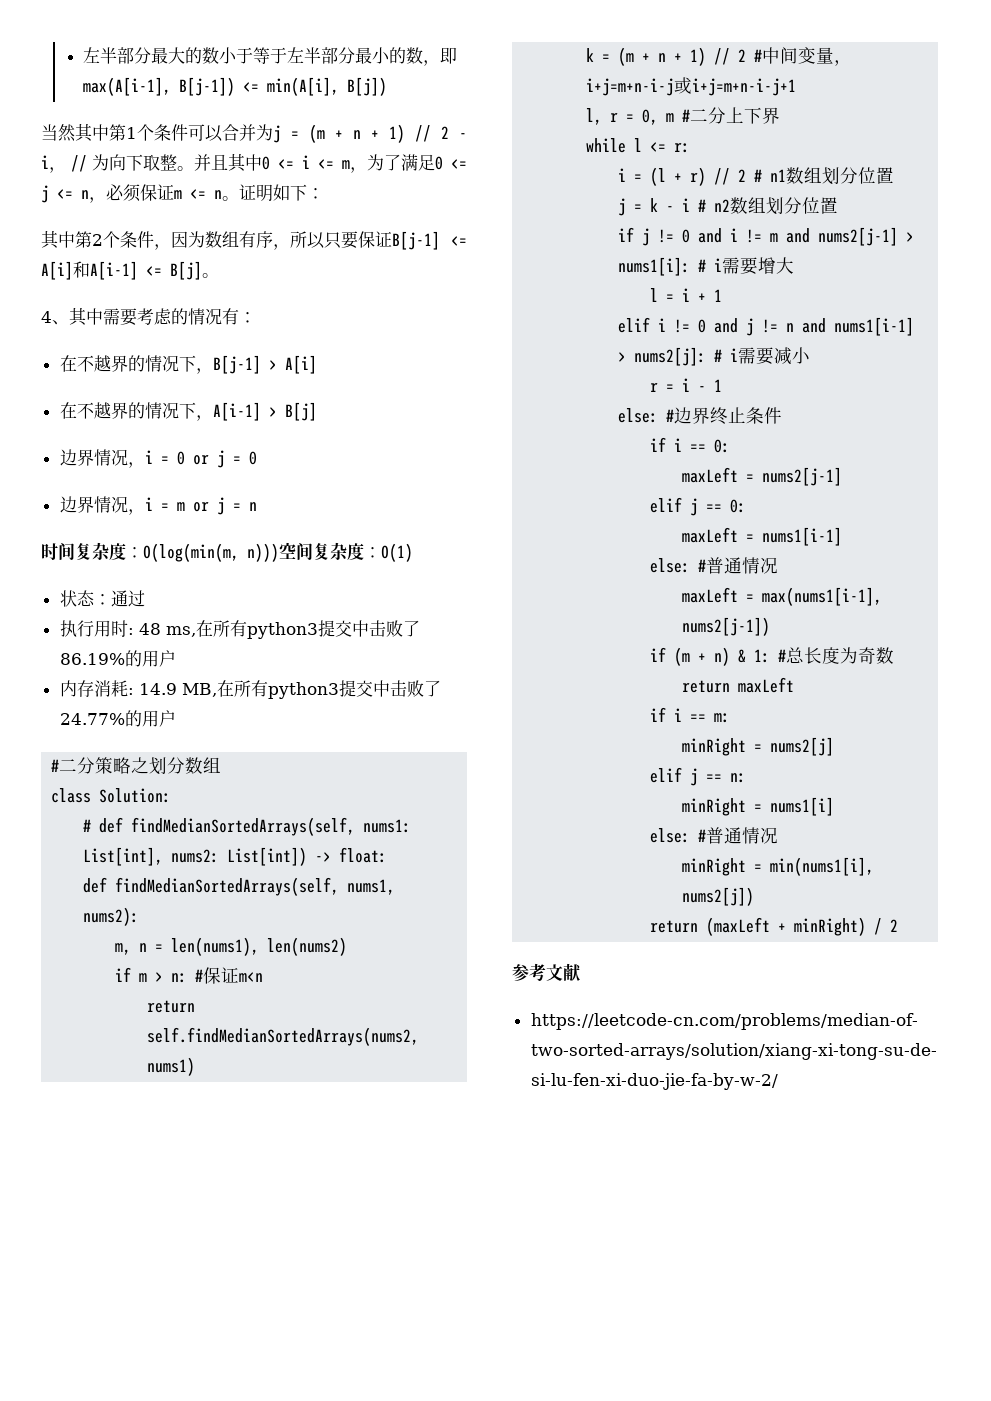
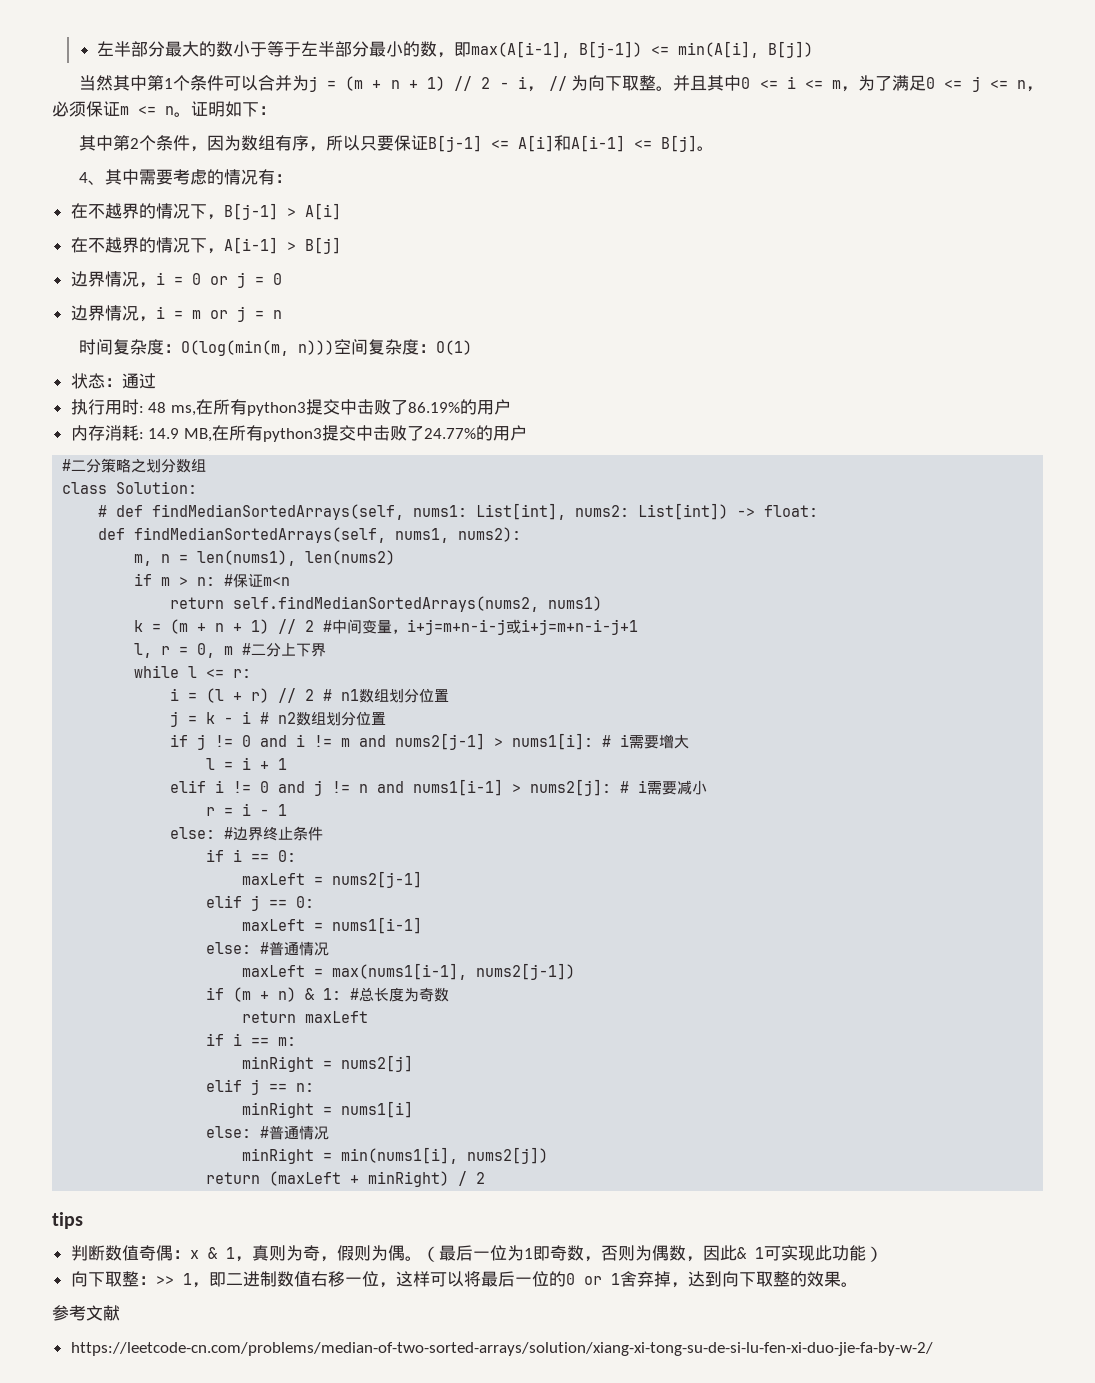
+ tips
+ 判断数值奇偶：x & 1，真则为奇，假则为偶。（最后一位为1即奇数，否则为偶数，因此& 1可实现此功能）
+ 向下取整：>> 1，即二进制数值右移一位，这样可以将最后一位的0 or 1舍弃掉，达到向下取整的效果。

